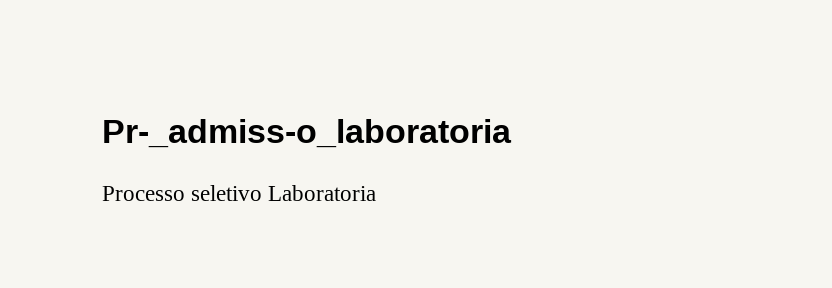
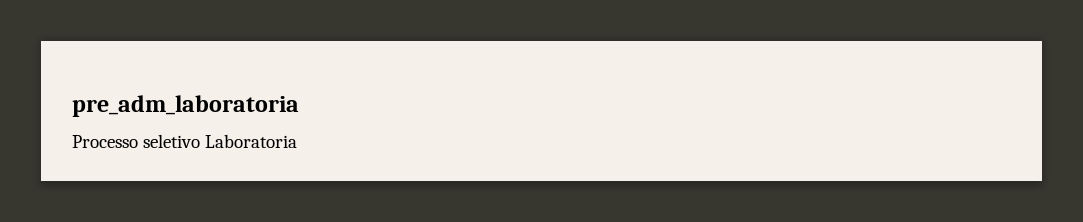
- Pr-_admiss-o_laboratoria
+ pre_adm_laboratoria

